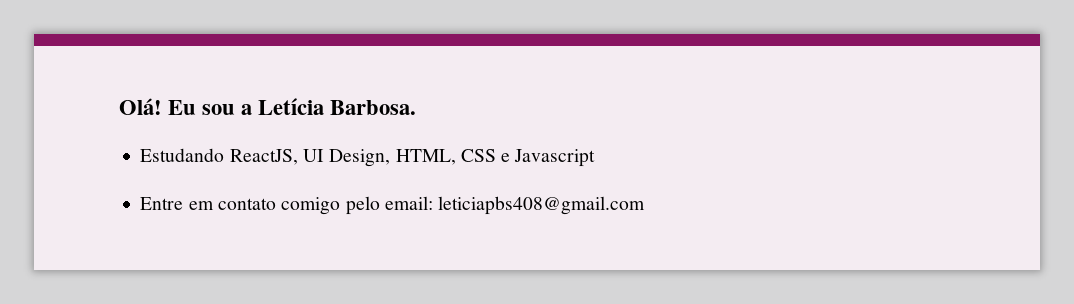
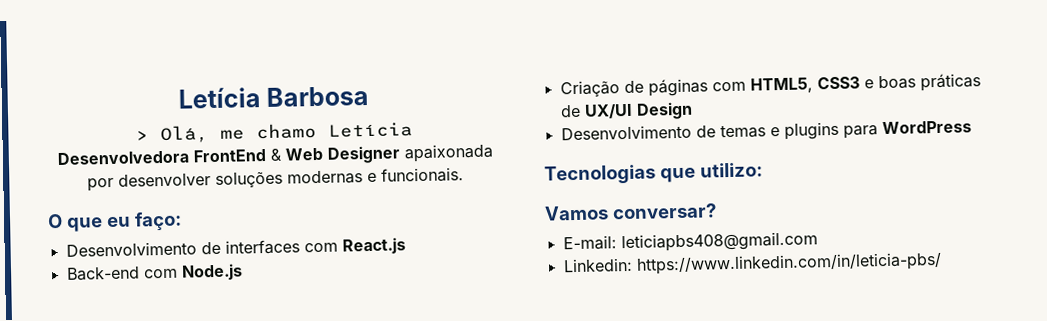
- Olá! Eu sou a Letícia Barbosa.
- Estudando ReactJS, UI Design, HTML, CSS e Javascript
- Entre em contato comigo pelo email: leticiapbs408@gmail.com
+ Letícia Barbosa
+ > Olá, me chamo Letícia
+ Desenvolvedora FrontEnd & Web Designer apaixonada por desenvolver soluções modernas e funcionais.
+ O que eu faço:
+ Desenvolvimento de interfaces com React.js
+ Back-end com Node.js
+ Criação de páginas com HTML5, CSS3 e boas práticas de UX/UI Design
+ Desenvolvimento de temas e plugins para WordPress
+ Tecnologias que utilizo:
+ Vamos conversar?
+ E-mail: leticiapbs408@gmail.com
+ Linkedin: https://www.linkedin.com/in/leticia-pbs/

